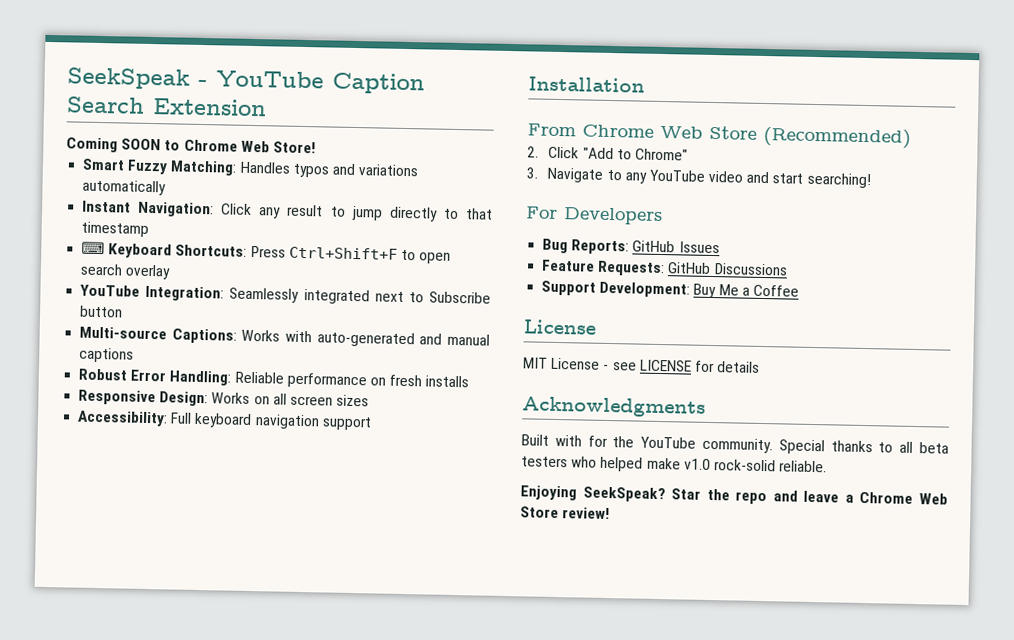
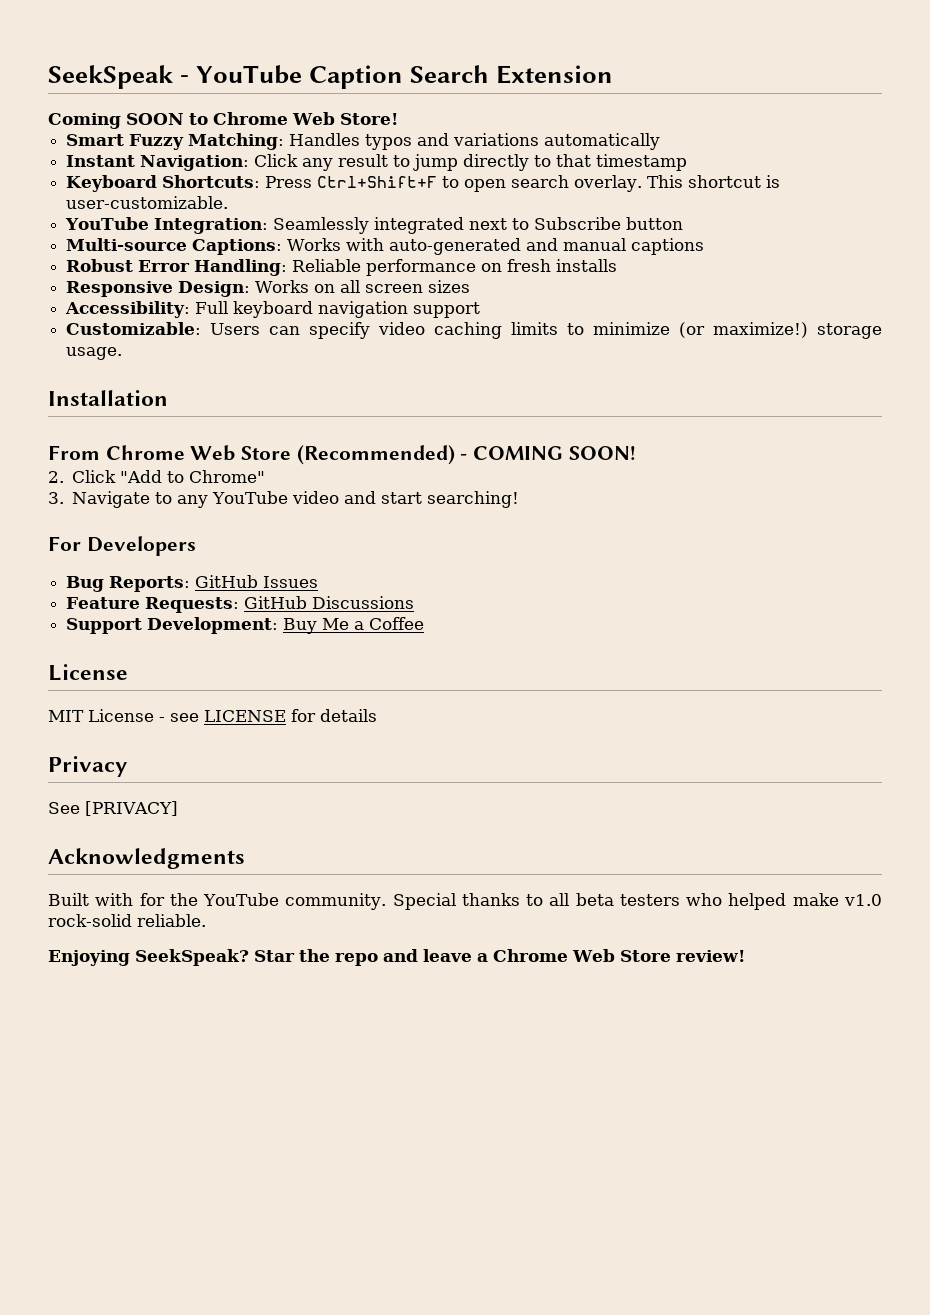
- ⌨ Keyboard Shortcuts: Press Ctrl+Shift+F to open search overlay
+ Keyboard Shortcuts: Press Ctrl+Shift+F to open search overlay. This shortcut is user-customizable.
+ Customizable: Users can specify video caching limits to minimize (or maximize!) storage usage.
- From Chrome Web Store (Recommended)
+ From Chrome Web Store (Recommended) - COMING SOON!
+ Privacy
+ See [PRIVACY]

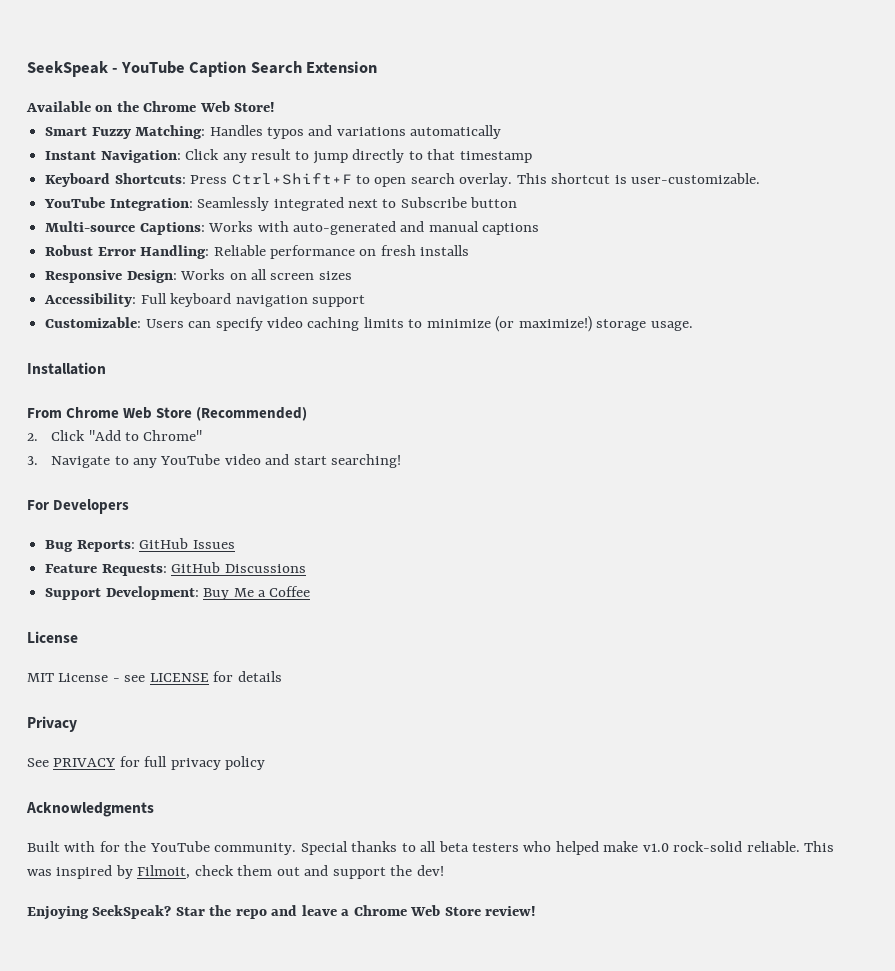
- Coming SOON to Chrome Web Store!
+ Available on the Chrome Web Store!
- From Chrome Web Store (Recommended) - COMING SOON!
+ From Chrome Web Store (Recommended)
- See [PRIVACY]
+ See PRIVACY for full privacy policy
+ This was inspired by Filmoit, check them out and support the dev!

